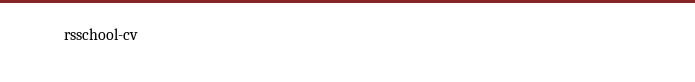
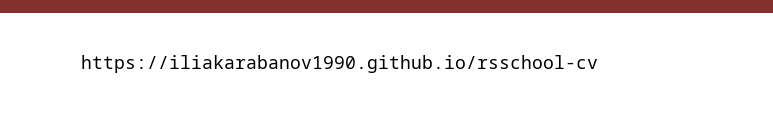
- rsschool-cv
+ https://iliakarabanov1990.github.io/rsschool-cv

